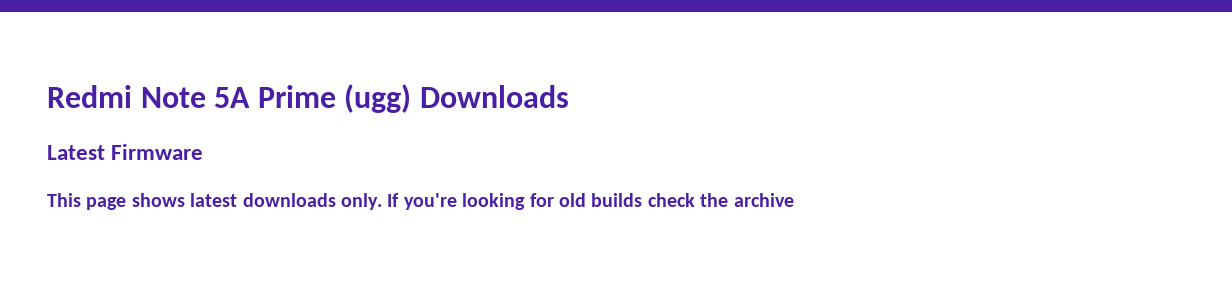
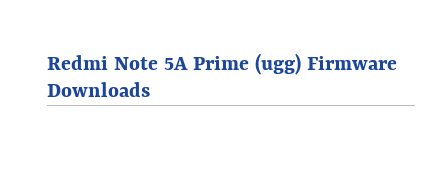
- Redmi Note 5A Prime (ugg) Downloads
+ Redmi Note 5A Prime (ugg) Firmware Downloads
- Latest Firmware
- This page shows latest downloads only. If you're looking for old builds check the archive

